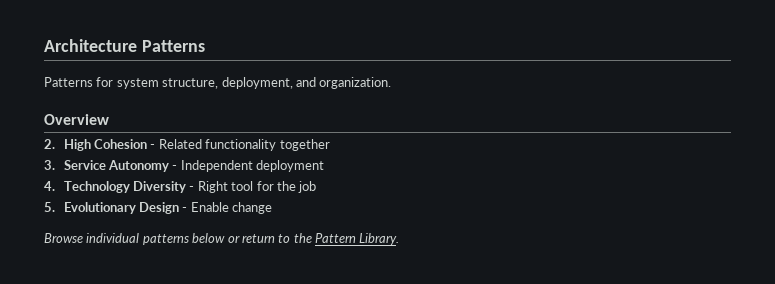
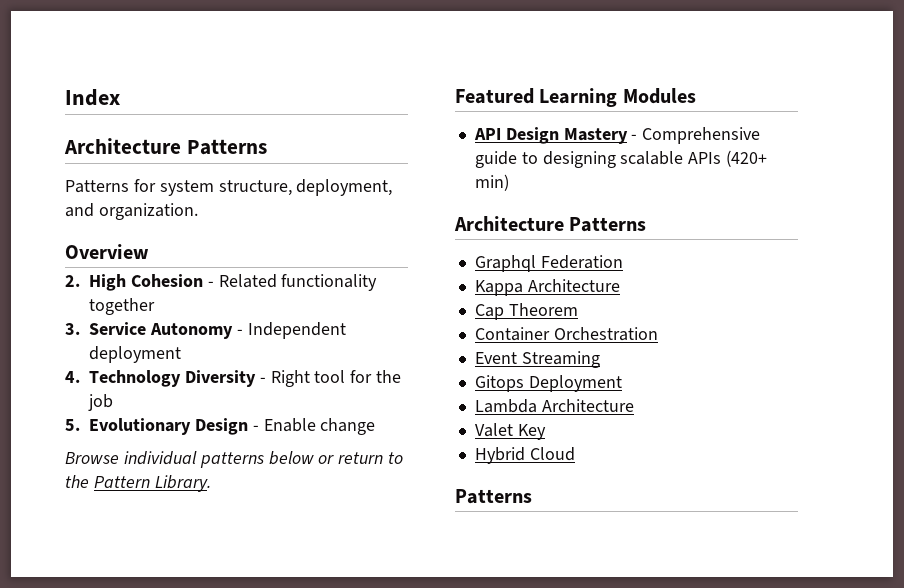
+ Index
+ Featured Learning Modules
+ API Design Mastery - Comprehensive guide to designing scalable APIs (420+ min)
+ Architecture Patterns
+ Graphql Federation
+ Kappa Architecture
+ Cap Theorem
+ Container Orchestration
+ Event Streaming
+ Gitops Deployment
+ Lambda Architecture
+ Valet Key
+ Hybrid Cloud
+ Patterns

